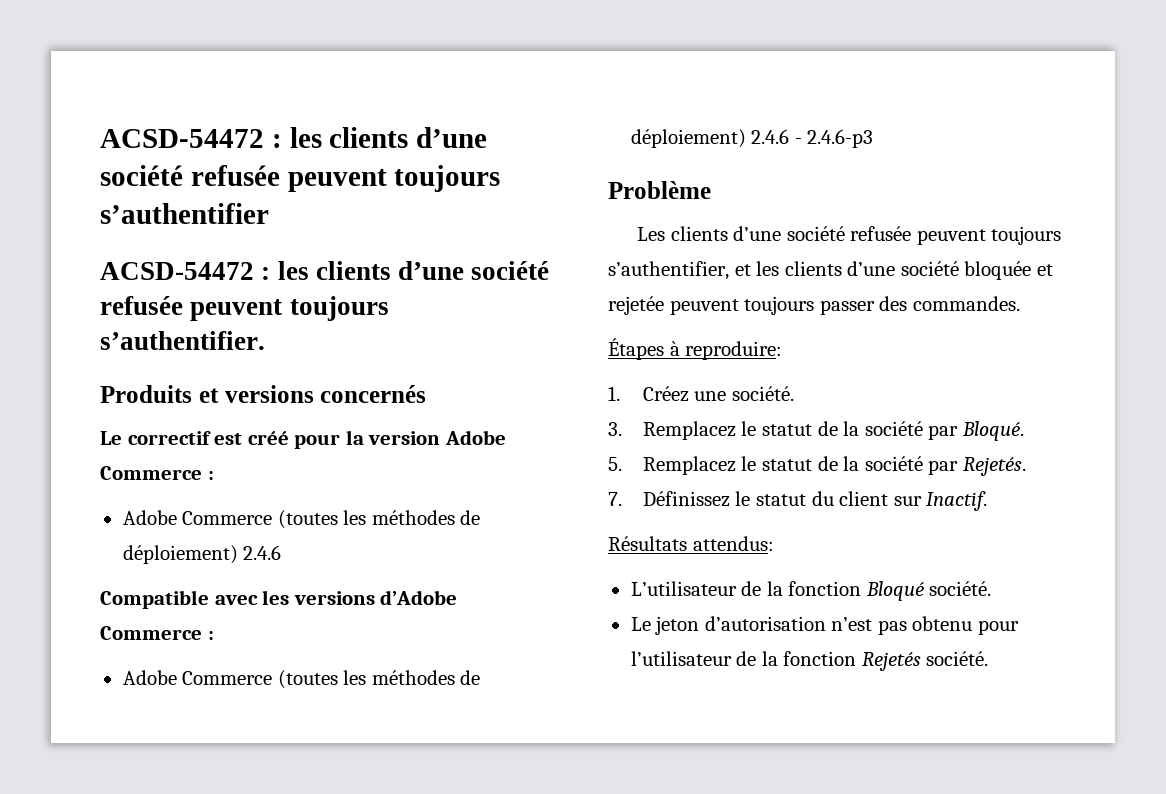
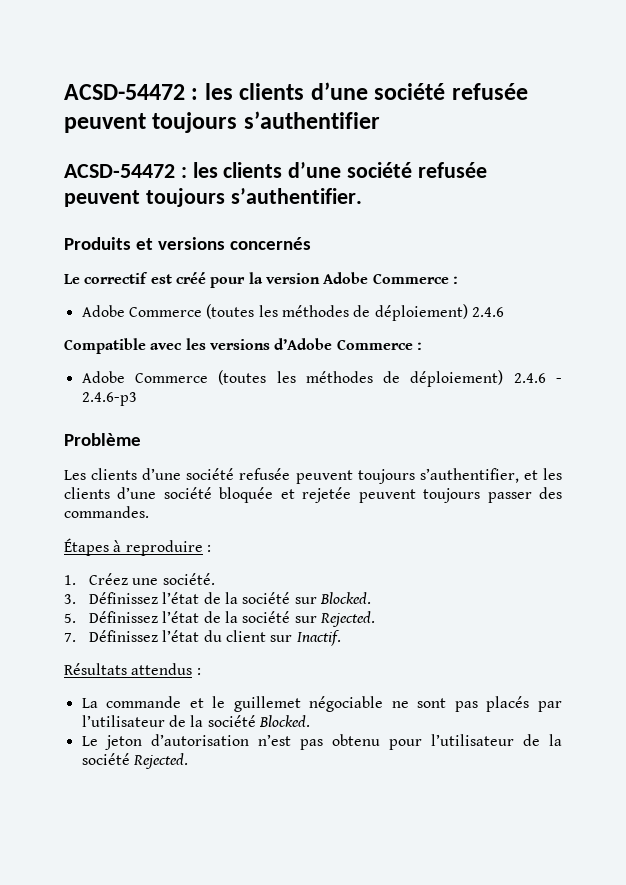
- Étapes à reproduire:
+ Étapes à reproduire :
- 3. Remplacez le statut de la société par Bloqué.
+ 3. Définissez l’état de la société sur Blocked.
- 5. Remplacez le statut de la société par Rejetés.
+ 5. Définissez l’état de la société sur Rejected.
- 7. Définissez le statut du client sur Inactif.
+ 7. Définissez l’état du client sur Inactif.
- Résultats attendus:
- L’utilisateur de la fonction Bloqué société.
+ Résultats attendus :
+ La commande et le guillemet négociable ne sont pas placés par l’utilisateur de la société Blocked.
- Le jeton d’autorisation n’est pas obtenu pour l’utilisateur de la fonction Rejetés société.
+ Le jeton d’autorisation n’est pas obtenu pour l’utilisateur de la société Rejected.

